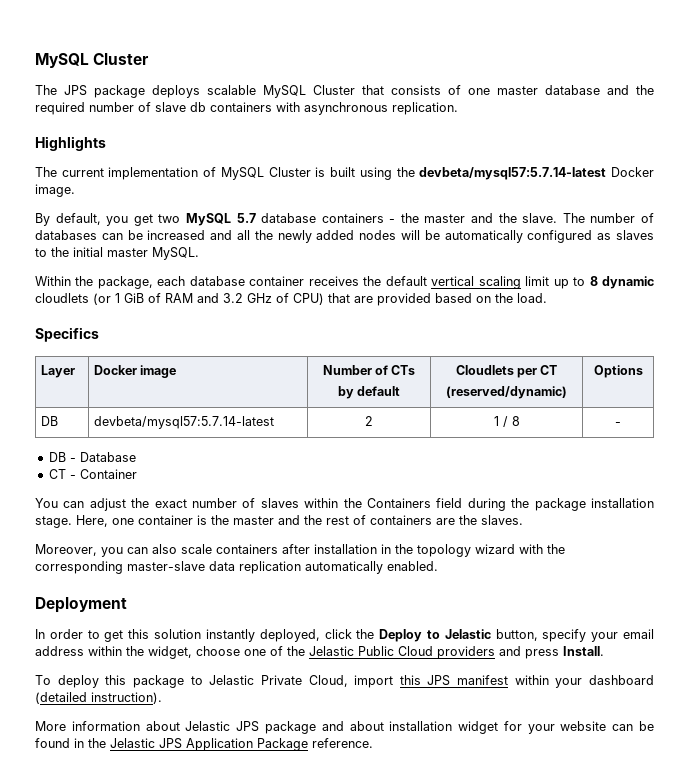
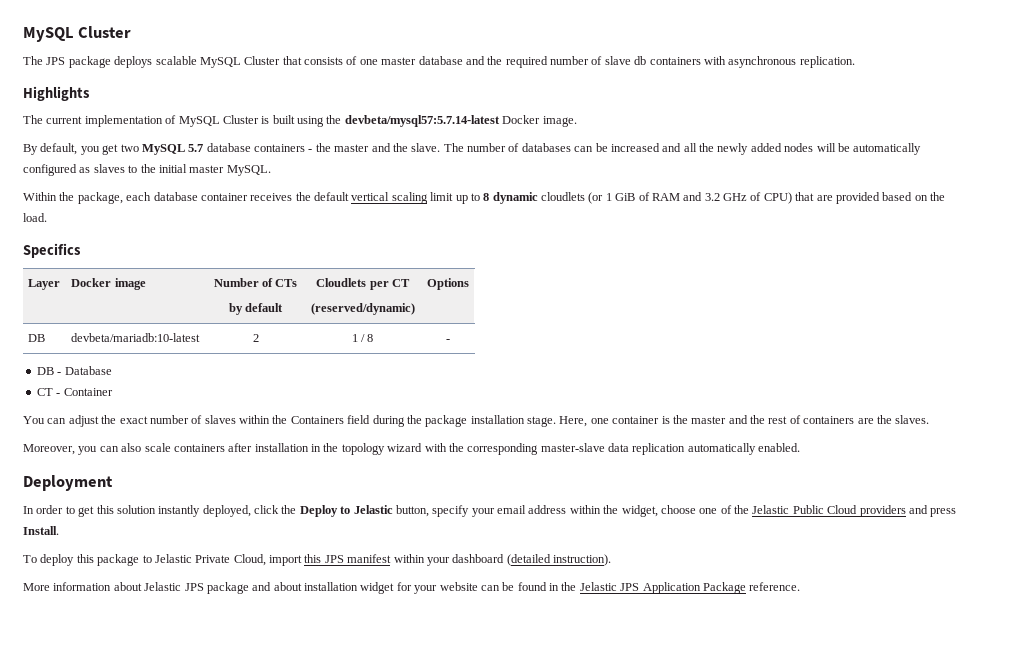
- DB | devbeta/mysql57:5.7.14-latest | 2 | 1 / 8 | -
+ DB | devbeta/mariadb:10-latest | 2 | 1 / 8 | -

